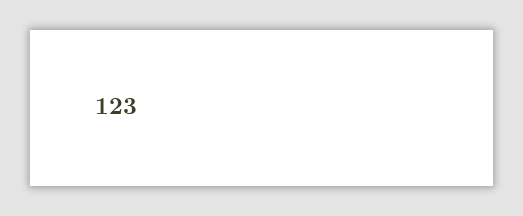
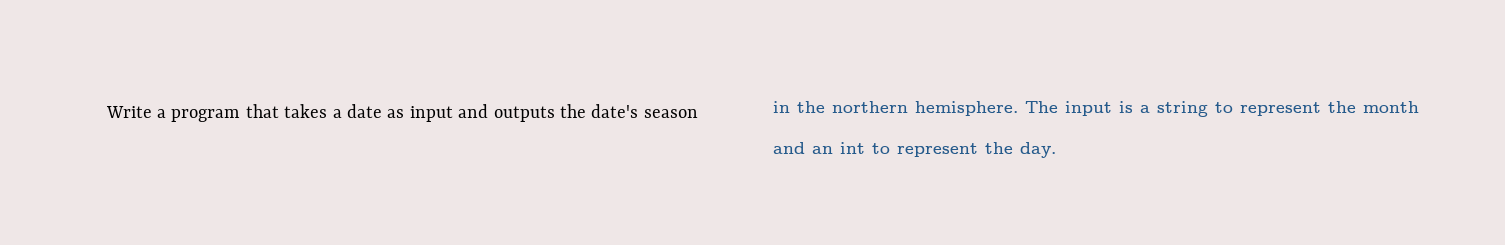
- 123
+ Write a program that takes a date as input and outputs the date's season
+ in the northern hemisphere. The input is a string to represent the month
+ and an int to represent the day.

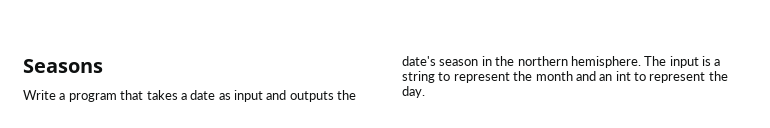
+ Seasons
- Write a program that takes a date as input and outputs the date's season
- in the northern hemisphere.
+ Write a program that takes a date as input and outputs the date's season in the northern hemisphere.
- The input is a string to represent the month
- and an int to represent the day.
+ The input is a string to represent the month and an int to represent the day.

